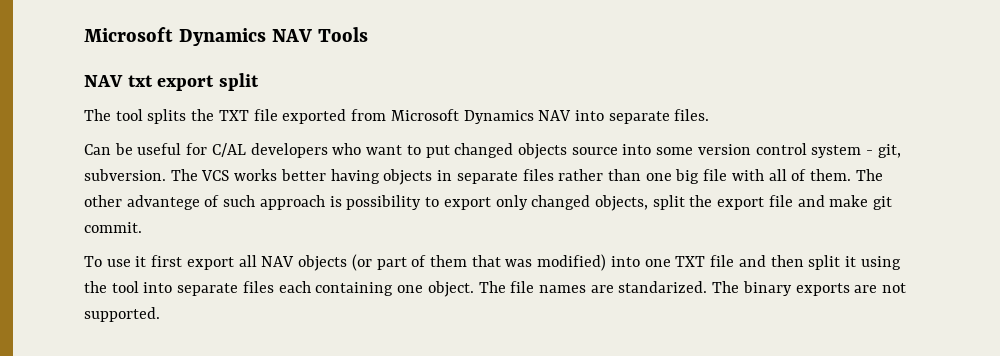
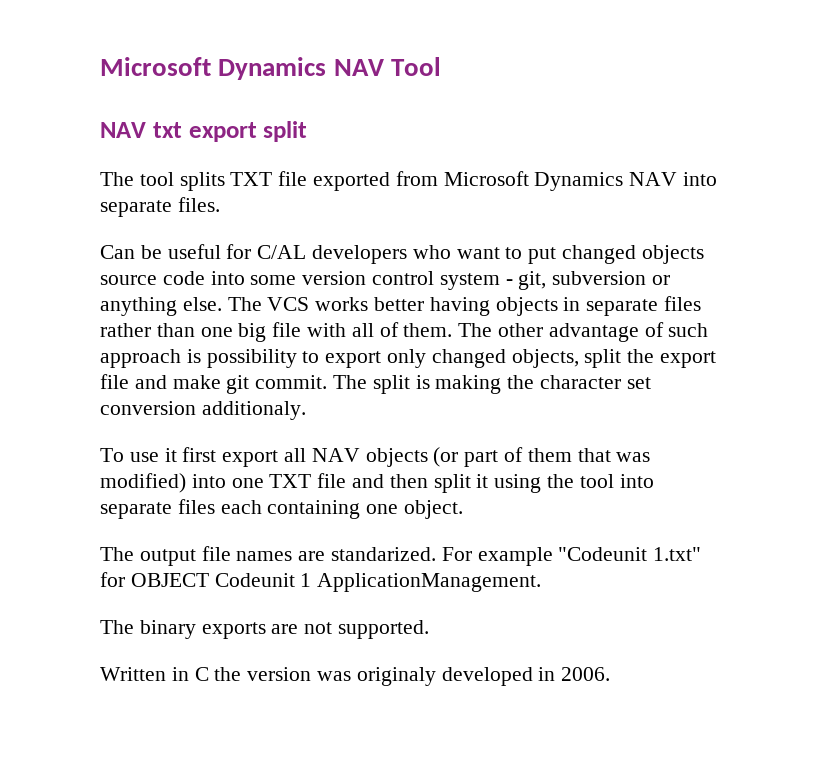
- Microsoft Dynamics NAV Tools
+ Microsoft Dynamics NAV Tool
- The tool splits the TXT file exported from Microsoft Dynamics NAV into separate files.
+ The tool splits TXT file exported from Microsoft Dynamics NAV into separate files.
- Can be useful for C/AL developers who want to put changed objects source into some version control system - git, subversion.
+ Can be useful for C/AL developers who want to put changed objects source code into some version control system - git, subversion or anything else.
- The other advantege of such approach is possibility to export only changed objects, split the export file and make git commit.
+ The other advantage of such approach is possibility to export only changed objects, split the export file and make git commit. The split is making the character set conversion additionaly.
- To use it first export all NAV objects (or part of them that was modified) into one TXT file and then split it using the tool into separate files each containing one object. The file names are standarized. The binary exports are not supported.
+ To use it first export all NAV objects (or part of them that was modified) into one TXT file and then split it using the tool into separate files each containing one object.
+ The output file names are standarized. For example "Codeunit 1.txt" for OBJECT Codeunit 1 ApplicationManagement.
+ The binary exports are not supported.
+ Written in C the version was originaly developed in 2006.

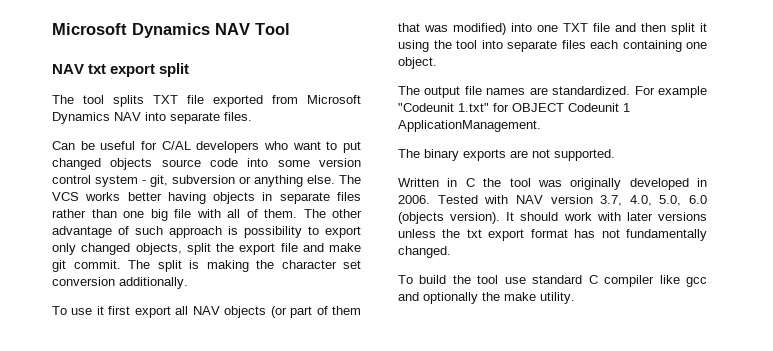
- The split is making the character set conversion additionaly.
+ The split is making the character set conversion additionally.
- The output file names are standarized.
+ The output file names are standardized.
- Written in C the version was originaly developed in 2006.
+ Written in C the tool was originally developed in 2006. Tested with NAV version 3.7, 4.0, 5.0, 6.0 (objects version). It should work with later versions unless the txt export format has not fundamentally changed.
+ To build the tool use standard C compiler like gcc and optionally the make utility.

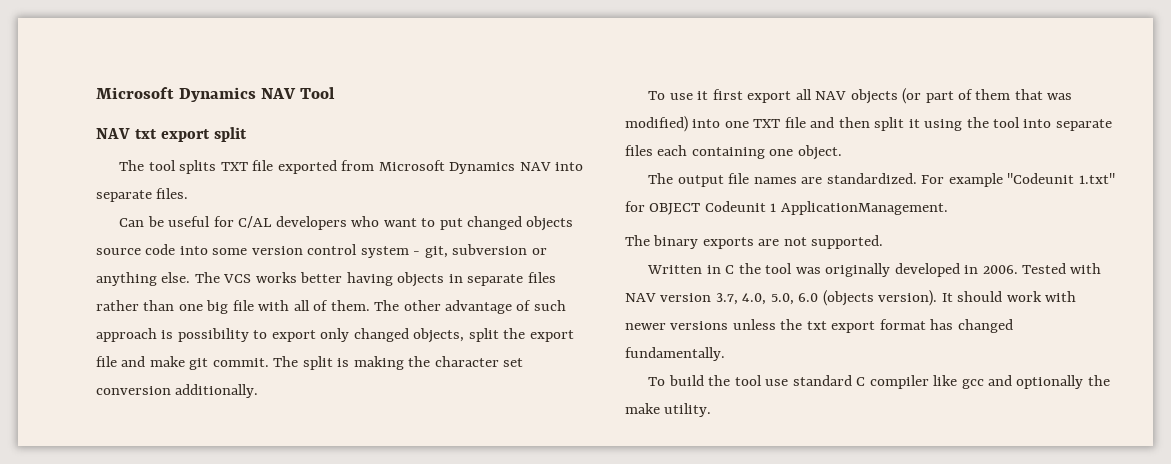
- It should work with later versions unless the txt export format has not fundamentally changed.
+ It should work with newer versions unless the txt export format has changed fundamentally.

